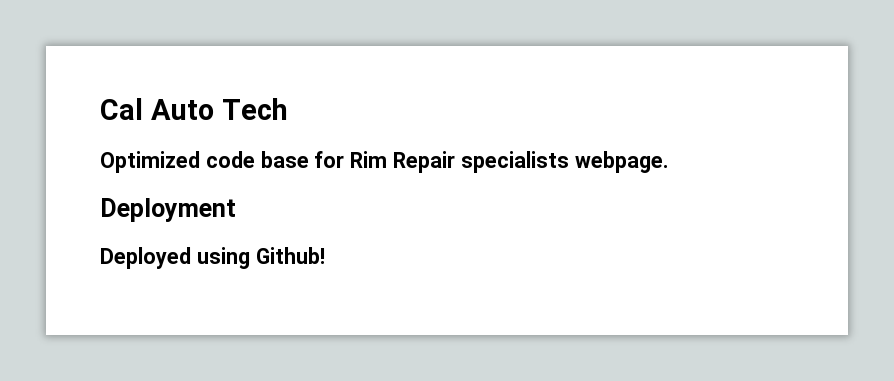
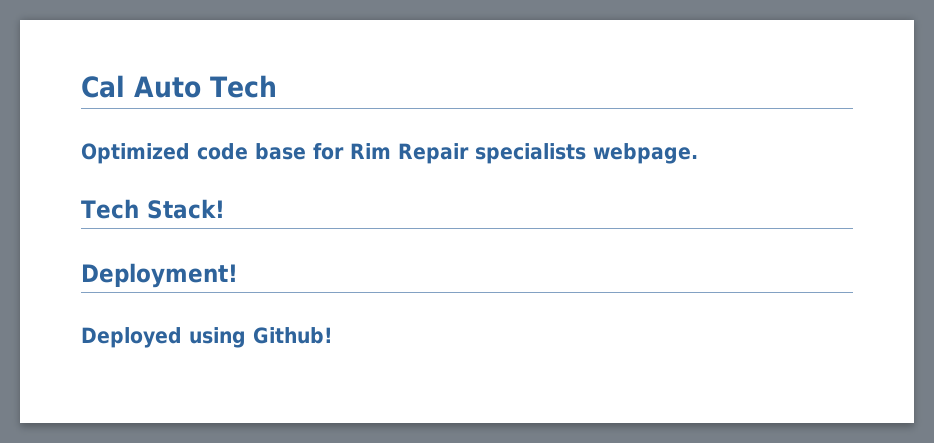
- Deployment
+ Tech Stack!
+ Deployment!

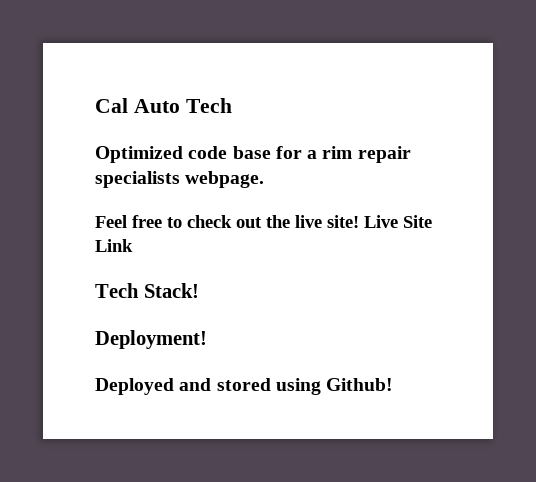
- Optimized code base for Rim Repair specialists webpage.
+ Optimized code base for a rim repair specialists webpage.
+ Feel free to check out the live site! Live Site Link
- Deployed using Github!
+ Deployed and stored using Github!

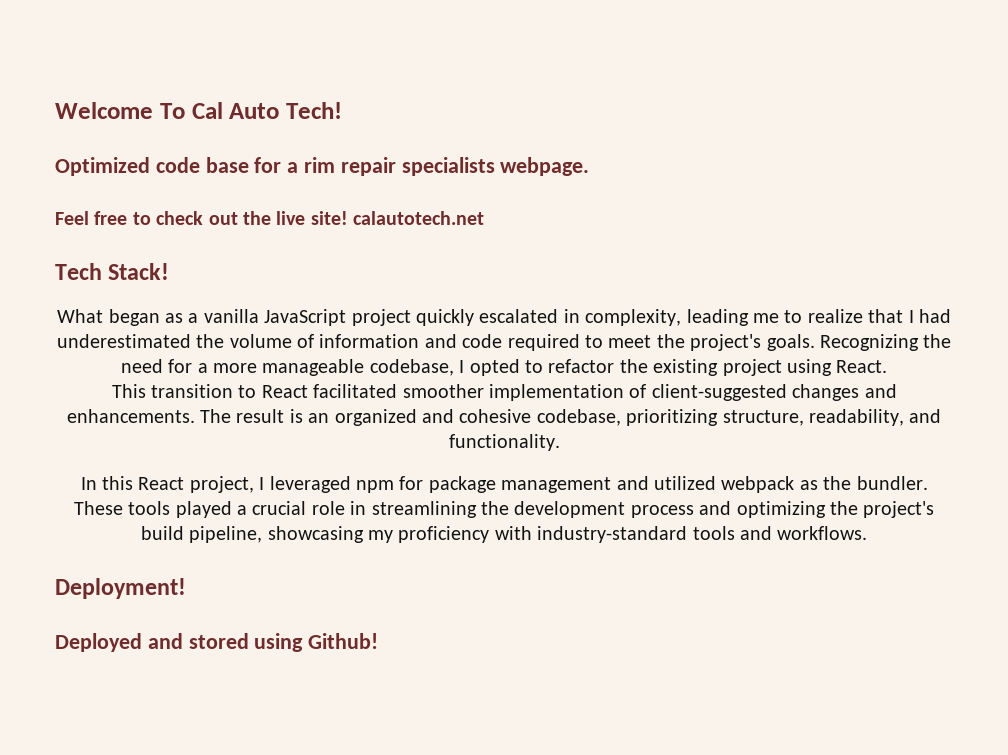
- Cal Auto Tech
+ Welcome To Cal Auto Tech!
- Feel free to check out the live site! Live Site Link
+ Feel free to check out the live site! calautotech.net
+ What began as a vanilla JavaScript project quickly escalated in complexity, leading me to realize that I had underestimated the volume of information and code required to meet the project's goals. Recognizing the need for a more manageable codebase, I opted to refactor the existing project using React.
+ This transition to React facilitated smoother implementation of client-suggested changes and enhancements. The result is an organized and cohesive codebase, prioritizing structure, readability, and functionality.
+ In this React project, I leveraged npm for package management and utilized webpack as the bundler. These tools played a crucial role in streamlining the development process and optimizing the project's build pipeline, showcasing my proficiency with industry-standard tools and workflows.

